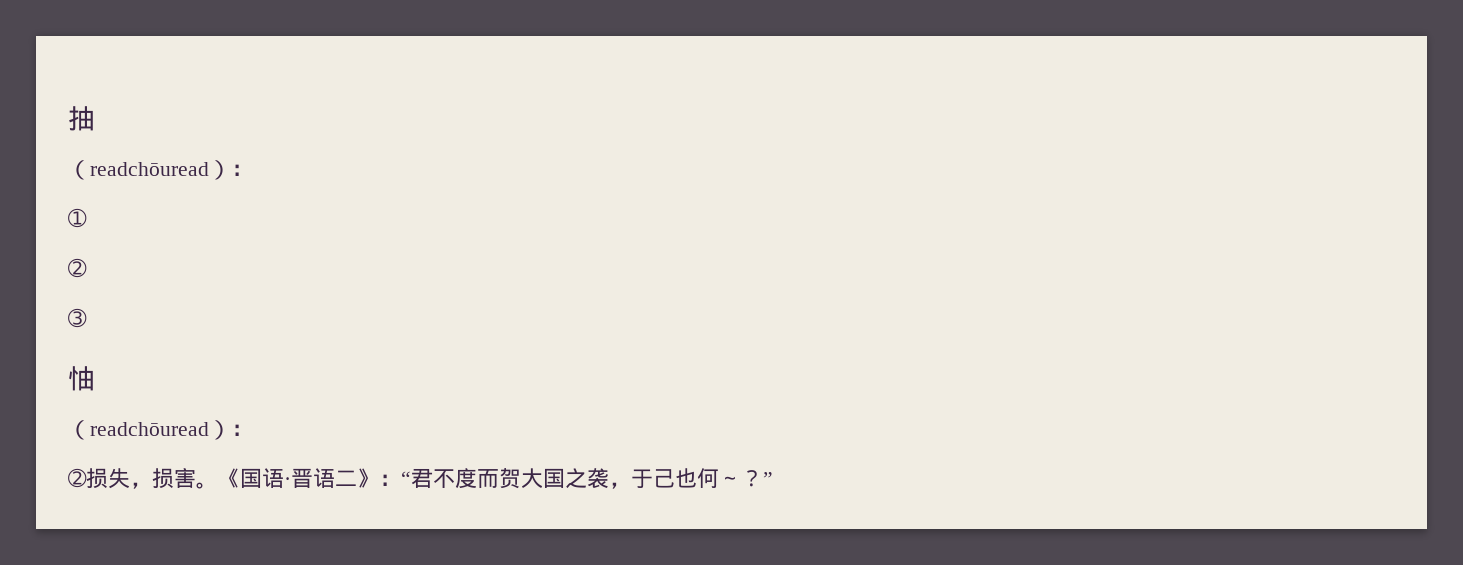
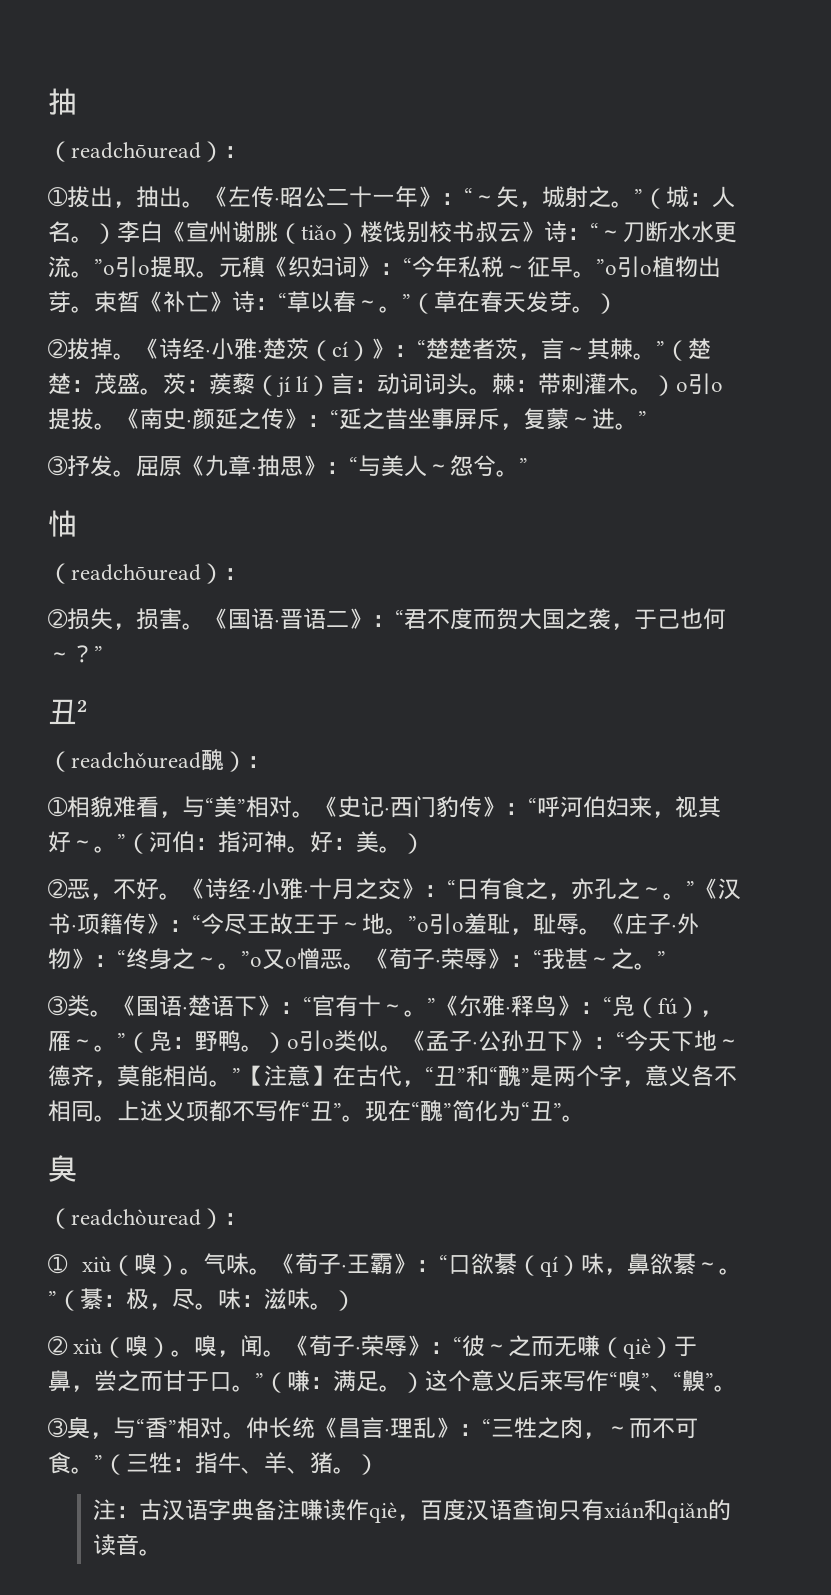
- ➀
- ➁
- ➂
+ ➀拔出，抽出。《左传·昭公二十一年》：“～矢，城射之。”（城：人名。）李白《宣州谢朓（tiǎo）楼饯别校书叔云》诗：“～刀断水水更流。”o引o提取。元稹《织妇词》：“今年私税～征早。”o引o植物出芽。束皙《补亡》诗：“草以春～。”（草在春天发芽。）
+ ➁拔掉。《诗经·小雅·楚茨（cí）》：“楚楚者茨，言～其棘。”（楚楚：茂盛。茨：蒺藜（jí lí）言：动词词头。棘：带刺灌木。）o引o提拔。《南史·颜延之传》：“延之昔坐事屏斥，复蒙～进。”
+ ➂抒发。屈原《九章·抽思》：“与美人～怨兮。”
+ 丑2
+ （readchǒuread醜）：
+ ➀相貌难看，与“美”相对。《史记·西门豹传》：“呼河伯妇来，视其好～。”（河伯：指河神。好：美。）
+ ➁恶，不好。《诗经·小雅·十月之交》：“日有食之，亦孔之～。”《汉书·项籍传》：“今尽王故王于～地。”o引o羞耻，耻辱。《庄子·外物》：“终身之～。”o又o憎恶。《荀子·荣辱》：“我甚～之。”
+ ➂类。《国语·楚语下》：“官有十～。”《尔雅·释鸟》：“凫（fú），雁～。”（凫：野鸭。）o引o类似。《孟子·公孙丑下》：“今天下地～德齐，莫能相尚。”【注意】在古代，“丑”和“醜”是两个字，意义各不相同。上述义项都不写作“丑”。现在“醜”简化为“丑”。
+ 臭
+ （readchòuread）：
+ ➀ xiù（嗅）。气味。《荀子·王霸》：“口欲綦（qí）味，鼻欲綦～。”（綦：极，尽。味：滋味。）
+ ➁ xiù（嗅）。嗅，闻。《荀子·荣辱》：“彼～之而无嗛（qiè）于鼻，尝之而甘于口。”（嗛：满足。）这个意义后来写作“嗅”、“齅”。
+ ➂臭，与“香”相对。仲长统《昌言·理乱》：“三牲之肉，～而不可食。”（三牲：指牛、羊、猪。）
+ 注：古汉语字典备注嗛读作qiè，百度汉语查询只有xián和qiǎn的读音。

